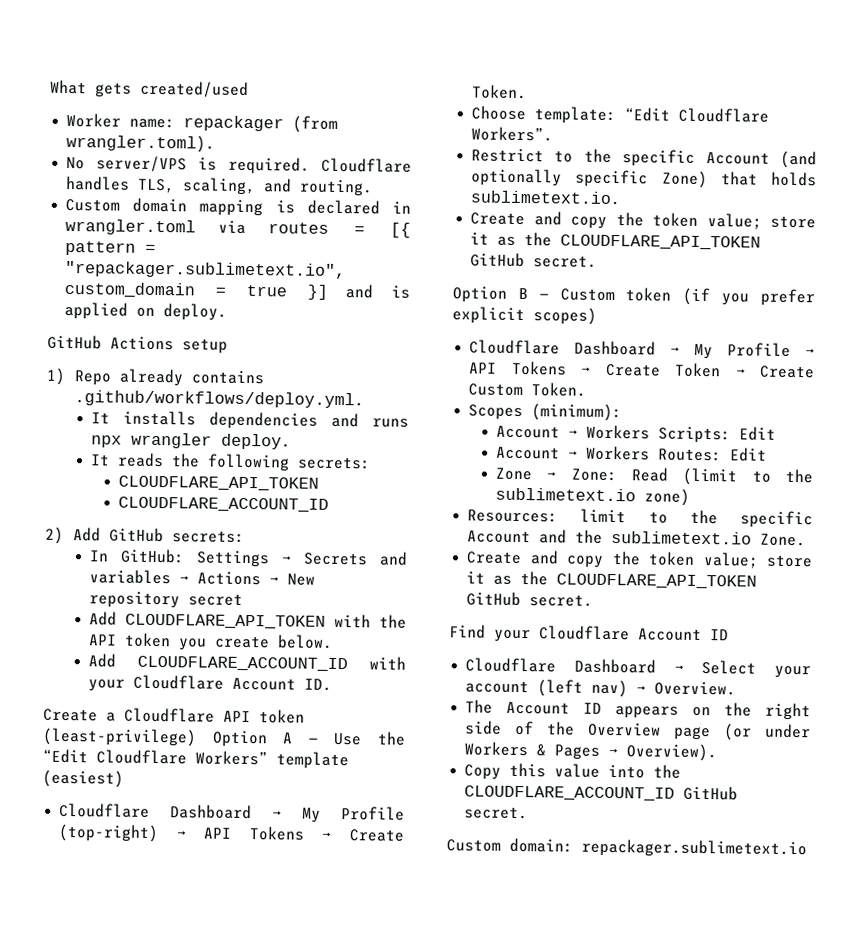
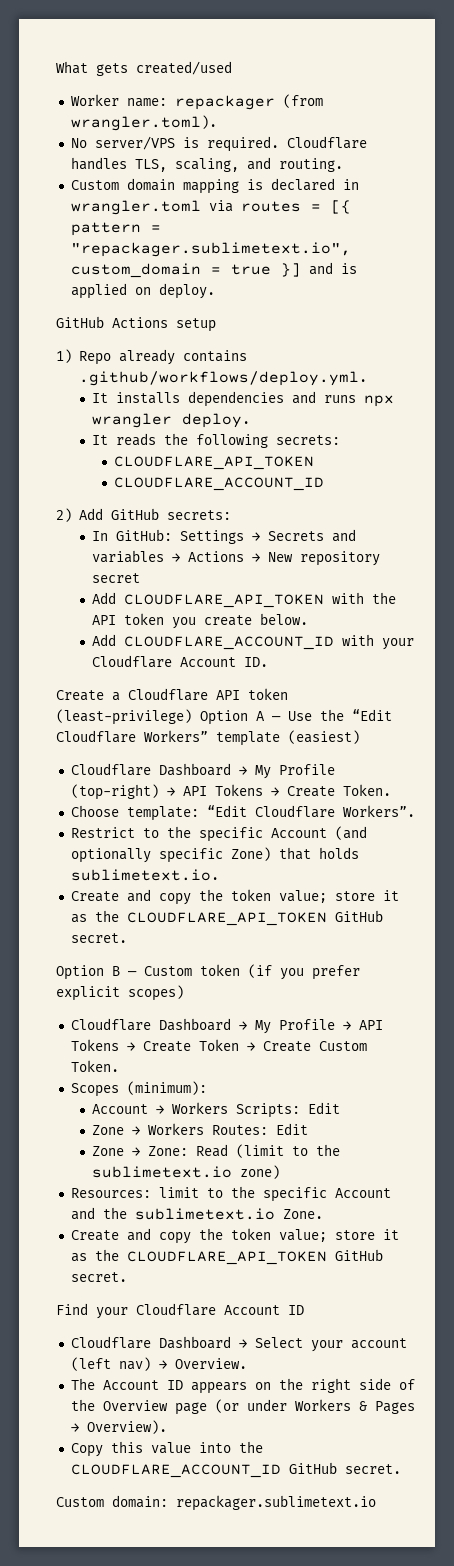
- Account → Workers Routes: Edit
+ Zone → Workers Routes: Edit

